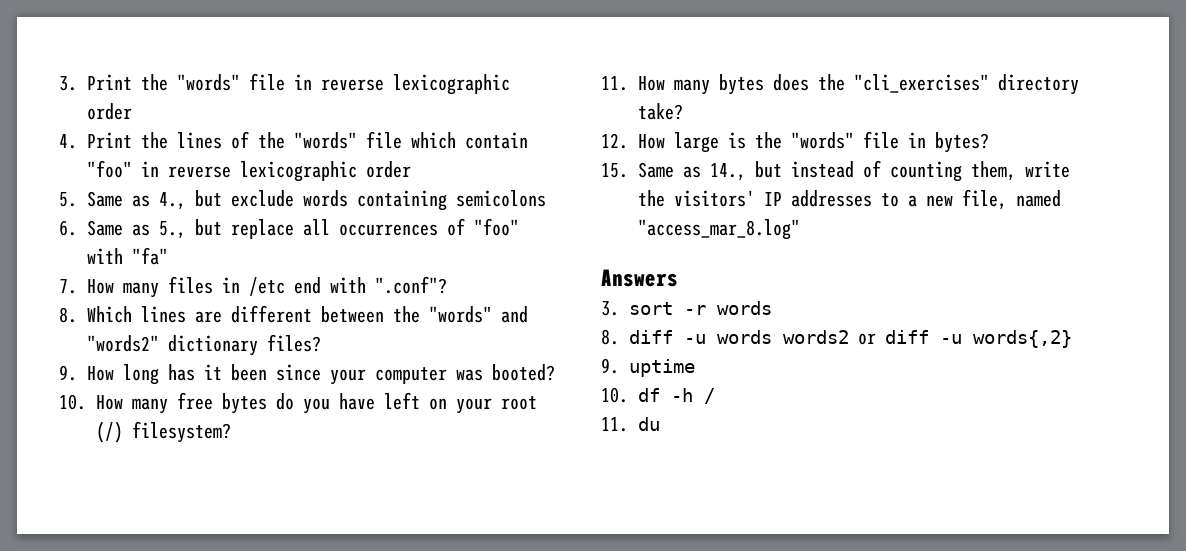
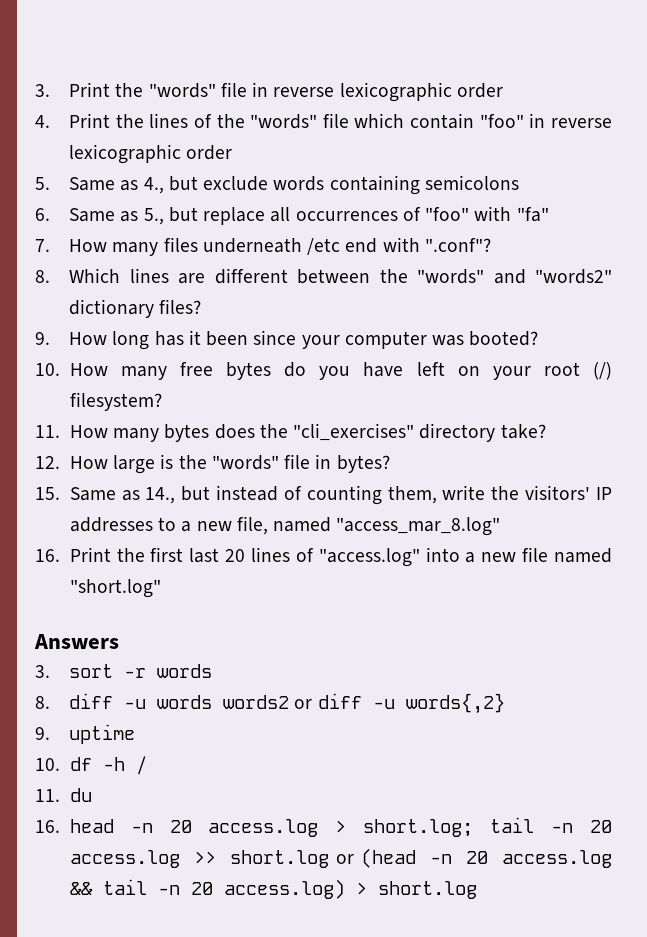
- 7. How many files in /etc end with ".conf"?
+ 7. How many files underneath /etc end with ".conf"?
+ 16. Print the first last 20 lines of "access.log" into a new file named "short.log"
+ 16. head -n 20 access.log > short.log; tail -n 20 access.log >> short.log or (head -n 20 access.log && tail -n 20 access.log) > short.log

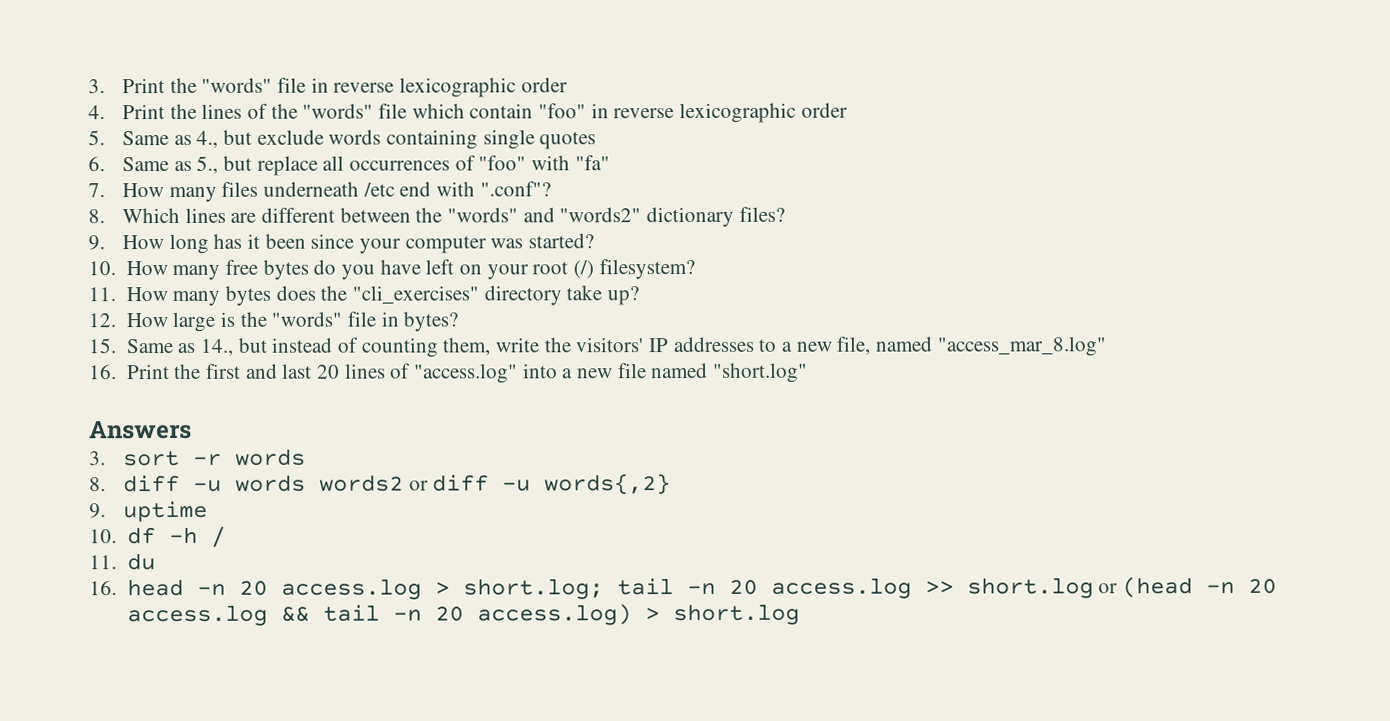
- 5. Same as 4., but exclude words containing semicolons
+ 5. Same as 4., but exclude words containing single quotes
- 9. How long has it been since your computer was booted?
+ 9. How long has it been since your computer was started?
- 11. How many bytes does the "cli_exercises" directory take?
+ 11. How many bytes does the "cli_exercises" directory take up?
- 16. Print the first last 20 lines of "access.log" into a new file named "short.log"
+ 16. Print the first and last 20 lines of "access.log" into a new file named "short.log"

